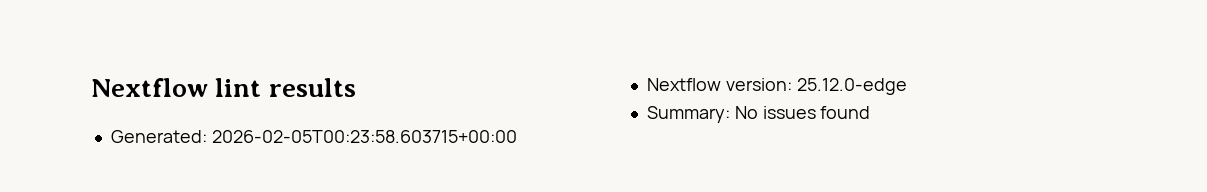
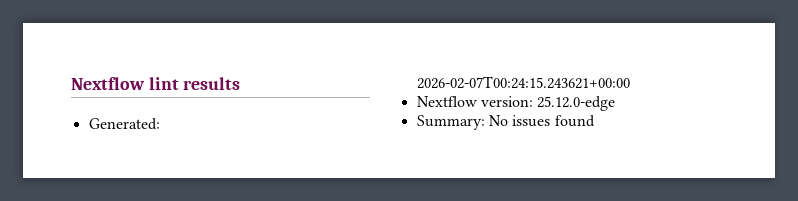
- Generated: 2026-02-05T00:23:58.603715+00:00
+ Generated: 2026-02-07T00:24:15.243621+00:00

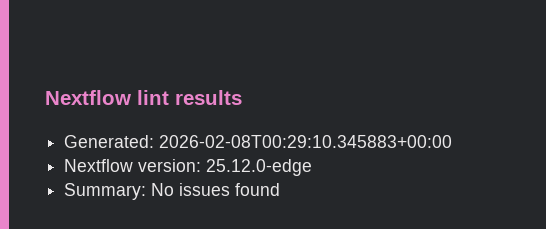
- Generated: 2026-02-07T00:24:15.243621+00:00
+ Generated: 2026-02-08T00:29:10.345883+00:00

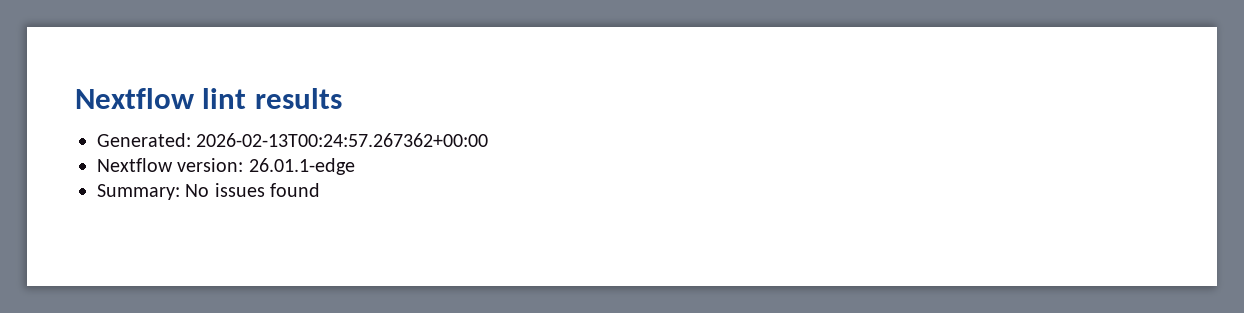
- Generated: 2026-02-08T00:29:10.345883+00:00
+ Generated: 2026-02-13T00:24:57.267362+00:00
- Nextflow version: 25.12.0-edge
+ Nextflow version: 26.01.1-edge

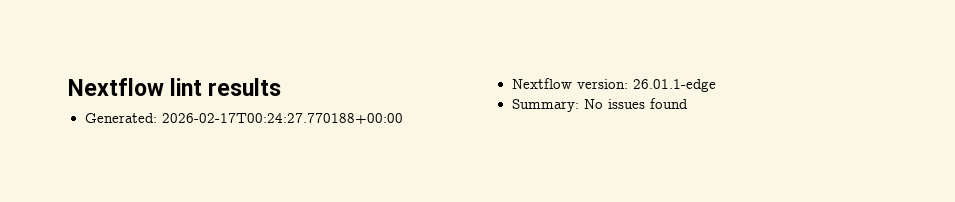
- Generated: 2026-02-13T00:24:57.267362+00:00
+ Generated: 2026-02-17T00:24:27.770188+00:00

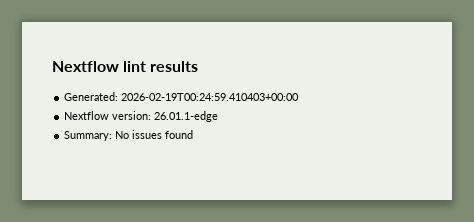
- Generated: 2026-02-17T00:24:27.770188+00:00
+ Generated: 2026-02-19T00:24:59.410403+00:00

